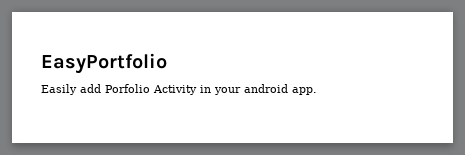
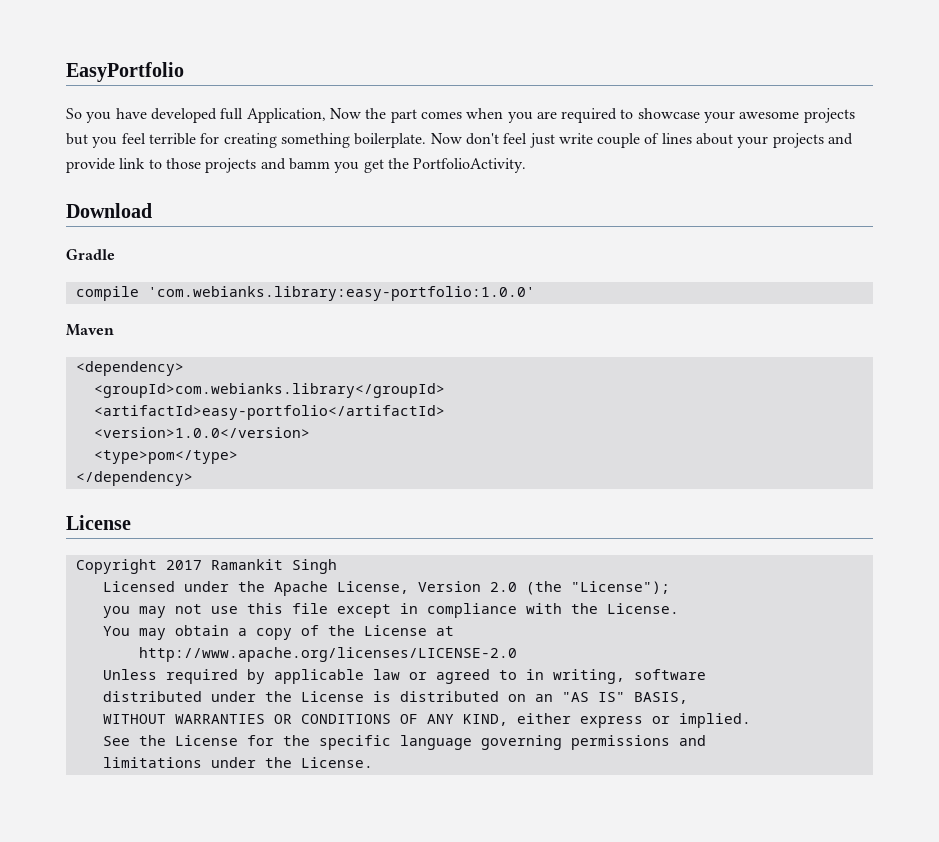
- Easily add Porfolio Activity in your android app.
+ So you have developed full Application, Now the part comes when you are required to showcase your awesome projects but you feel terrible for creating something boilerplate. Now don't feel just write couple of lines about your projects and provide link to those projects and bamm you get the PortfolioActivity.
+ Download
+ Gradle
+ compile 'com.webianks.library:easy-portfolio:1.0.0'
+ Maven
+ <dependency>
+ <groupId>com.webianks.library</groupId>
+ <artifactId>easy-portfolio</artifactId>
+ <version>1.0.0</version>
+ <type>pom</type>
+ </dependency>
+ License
+ Copyright 2017 Ramankit Singh
+ Licensed under the Apache License, Version 2.0 (the "License");
+ you may not use this file except in compliance with the License.
+ You may obtain a copy of the License at
+ http://www.apache.org/licenses/LICENSE-2.0
+ Unless required by applicable law or agreed to in writing, software
+ distributed under the License is distributed on an "AS IS" BASIS,
+ WITHOUT WARRANTIES OR CONDITIONS OF ANY KIND, either express or implied.
+ See the License for the specific language governing permissions and
+ limitations under the License.

